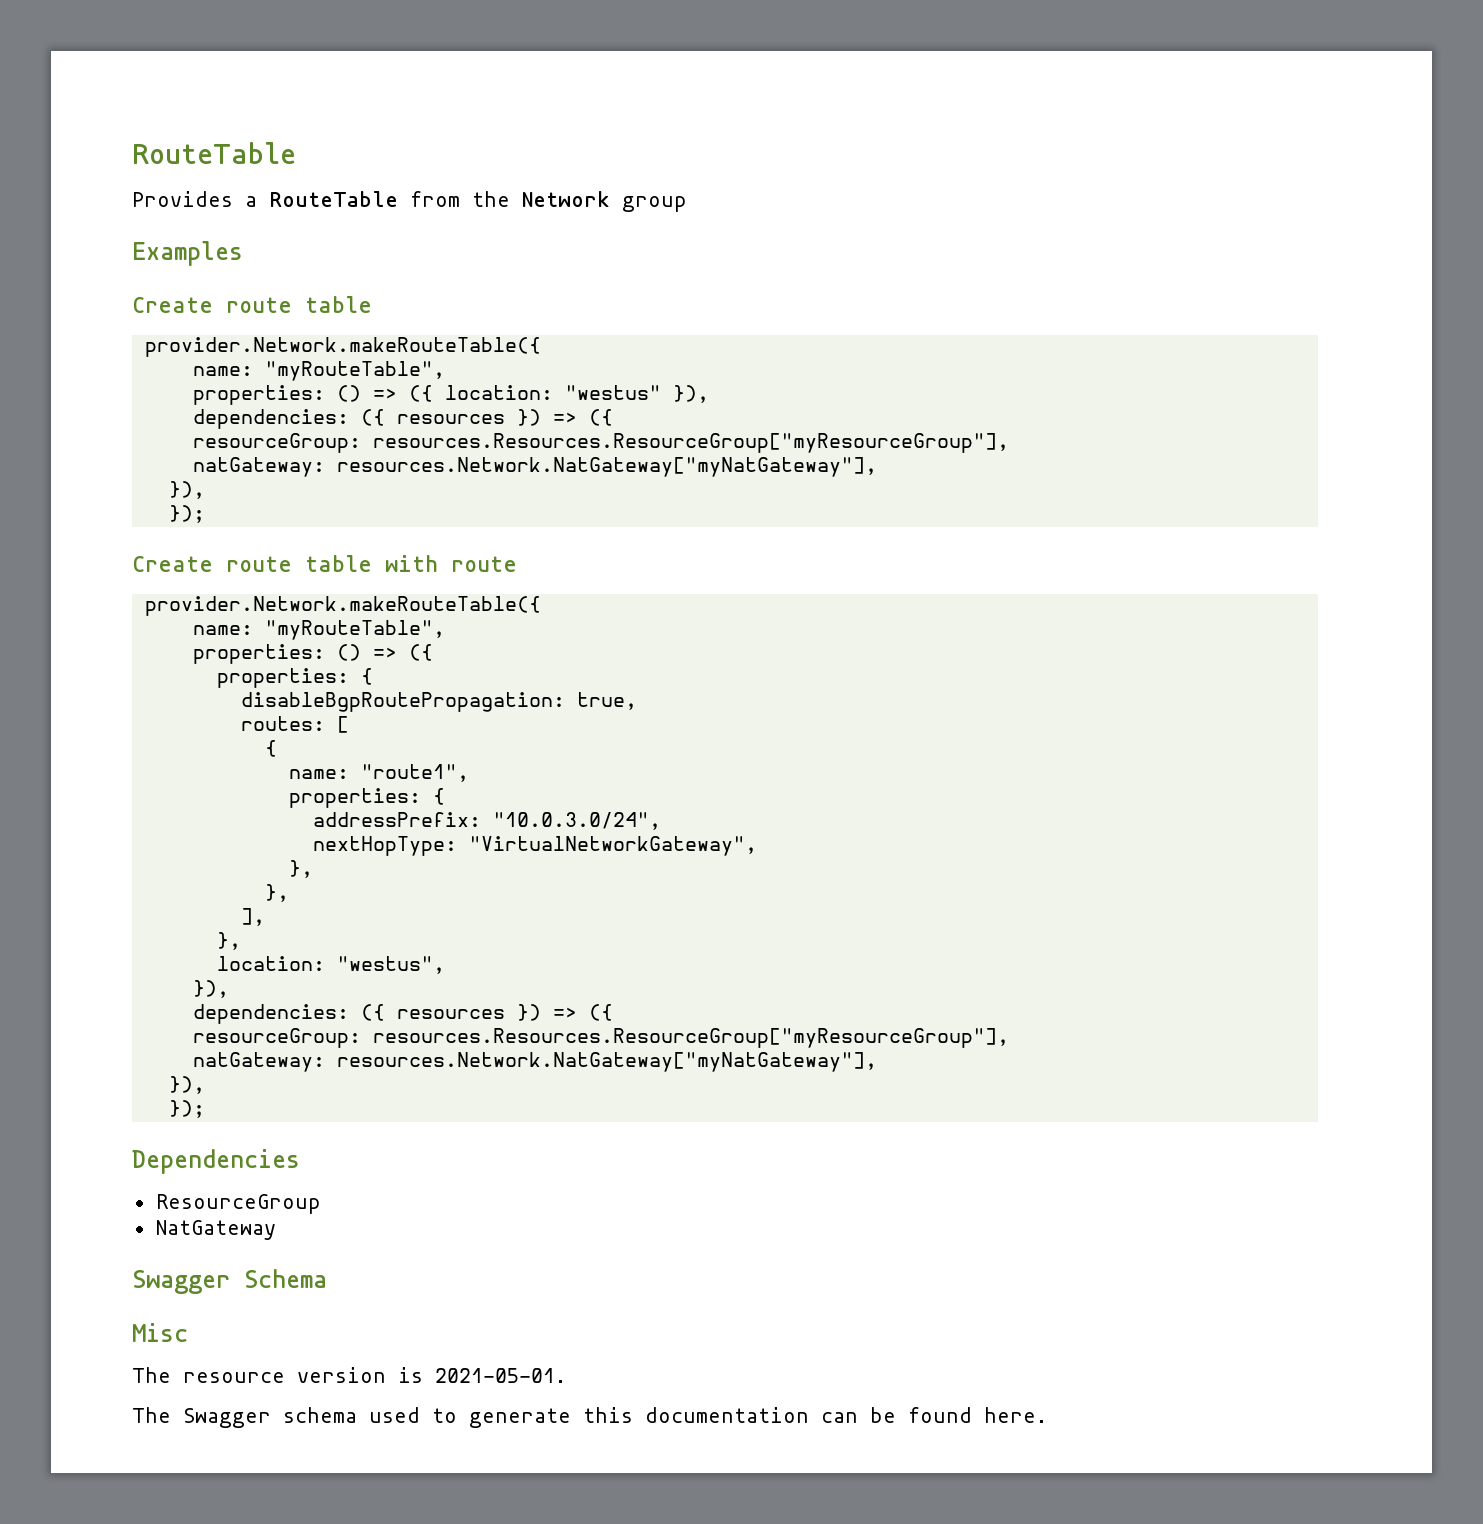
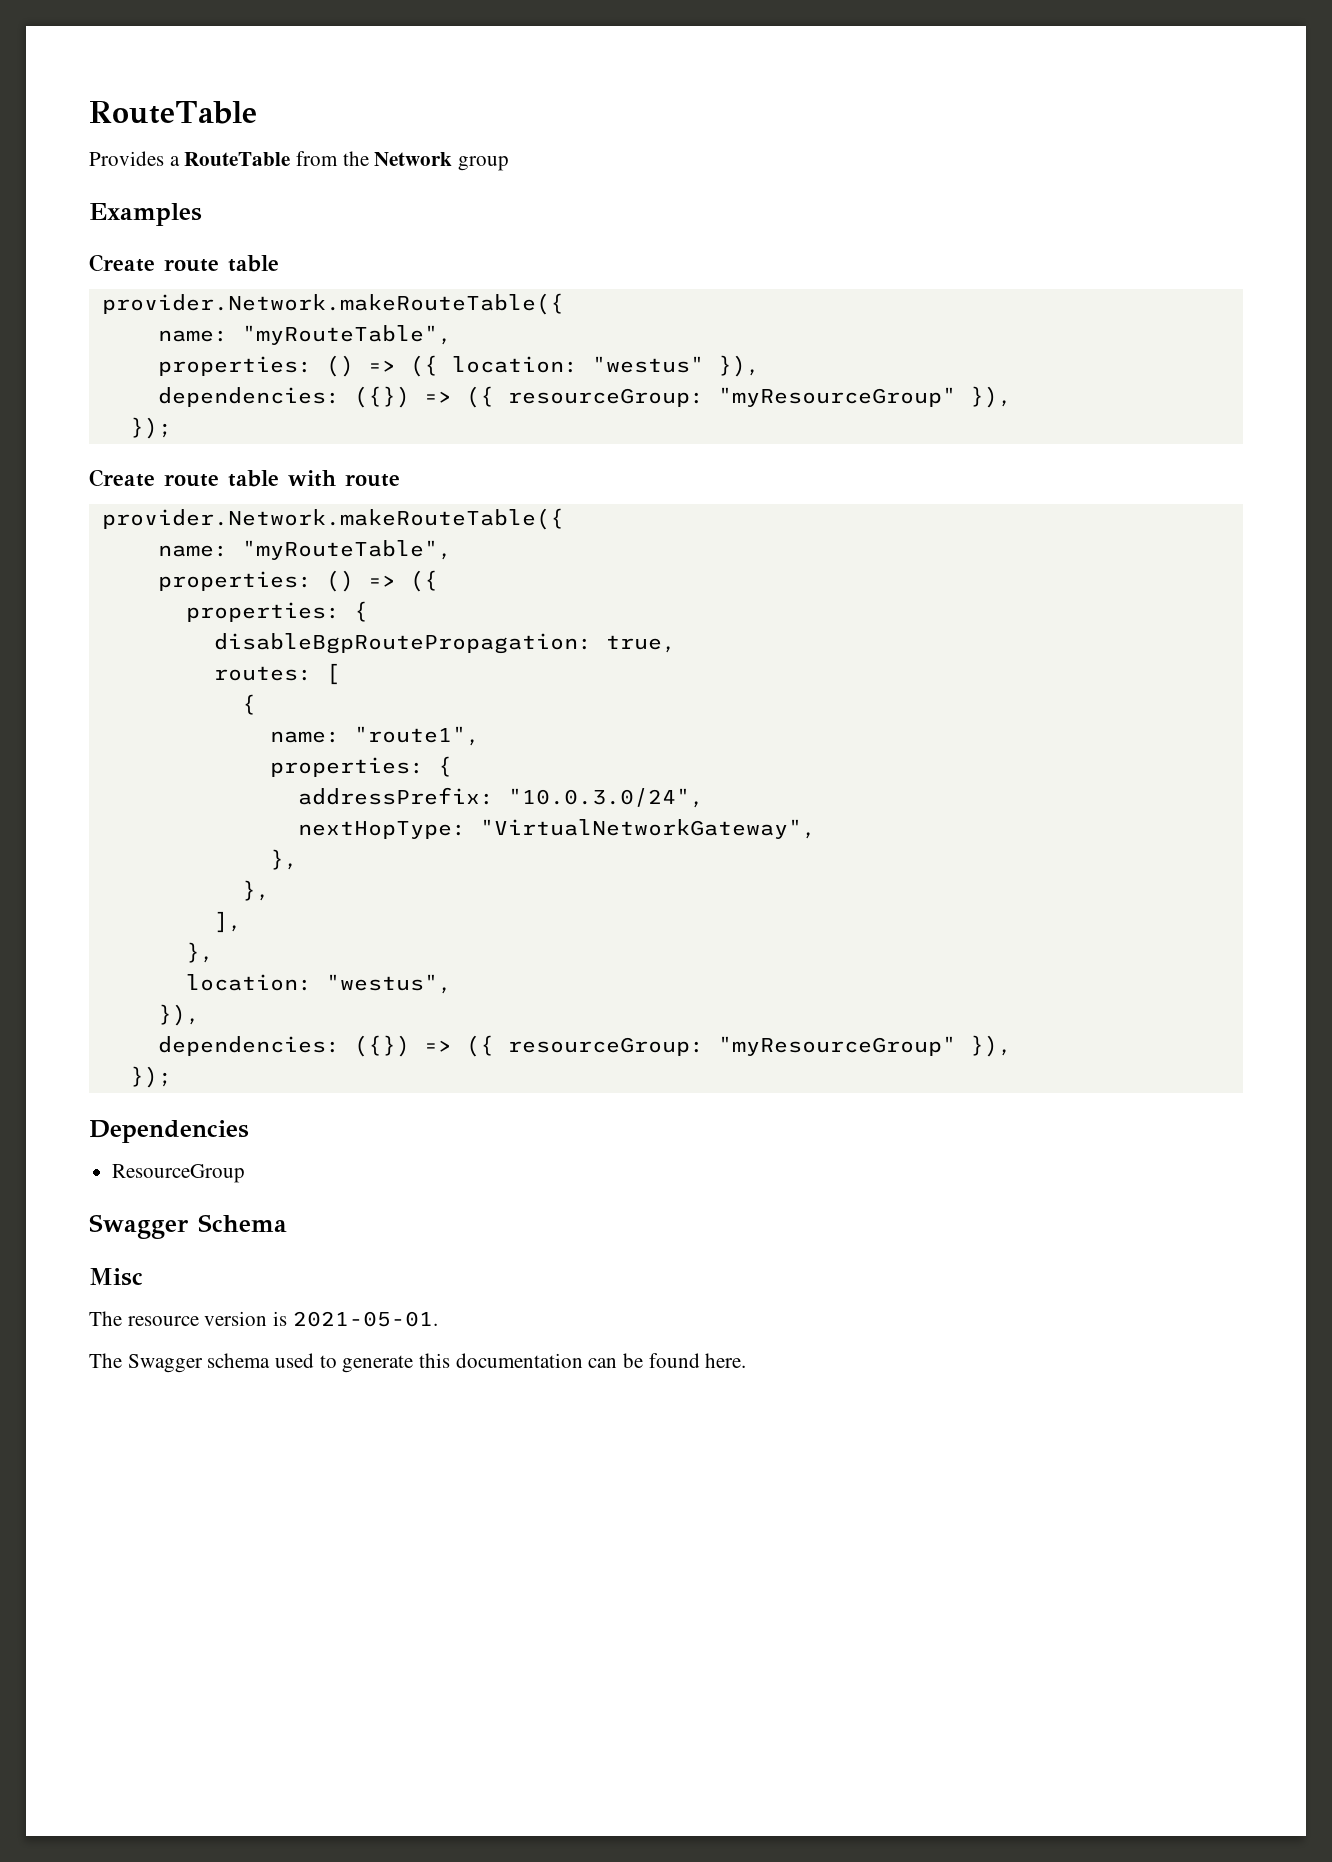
  properties: () => ({ location: "westus" }),
- dependencies: ({ resources }) => ({
- resourceGroup: resources.Resources.ResourceGroup["myResourceGroup"],
- natGateway: resources.Network.NatGateway["myNatGateway"],
- }),
+ dependencies: ({}) => ({ resourceGroup: "myResourceGroup" }),
  location: "westus",
  }),
- dependencies: ({ resources }) => ({
- resourceGroup: resources.Resources.ResourceGroup["myResourceGroup"],
- natGateway: resources.Network.NatGateway["myNatGateway"],
- }),
+ dependencies: ({}) => ({ resourceGroup: "myResourceGroup" }),
- NatGateway

